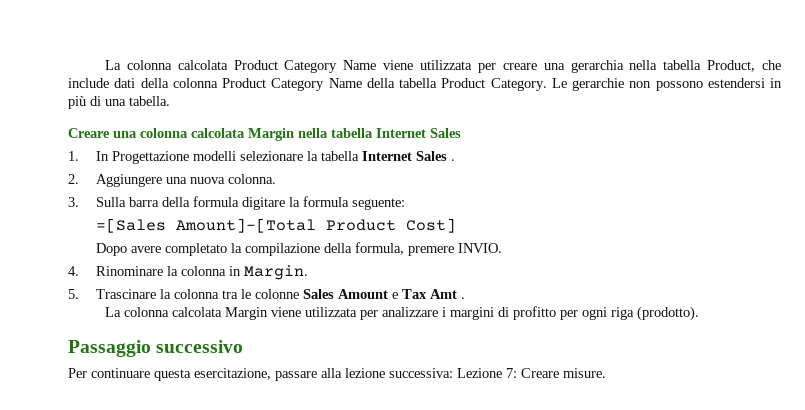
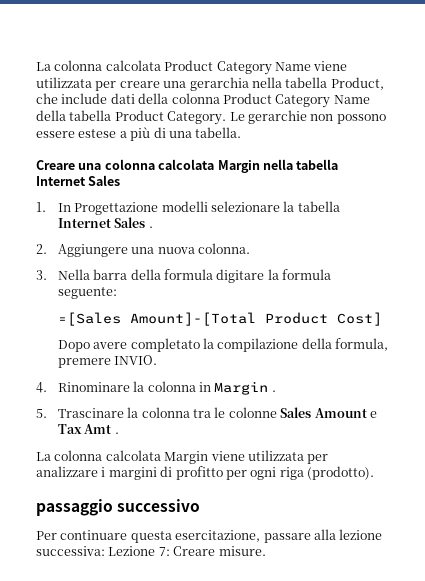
- Le gerarchie non possono estendersi in più di una tabella.
+ Le gerarchie non possono essere estese a più di una tabella.
- 3. Sulla barra della formula digitare la formula seguente:
+ 3. Nella barra della formula digitare la formula seguente:
- 4. Rinominare la colonna in Margin.
+ 4. Rinominare la colonna in Margin .
- Passaggio successivo
+ passaggio successivo

